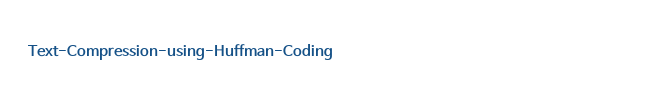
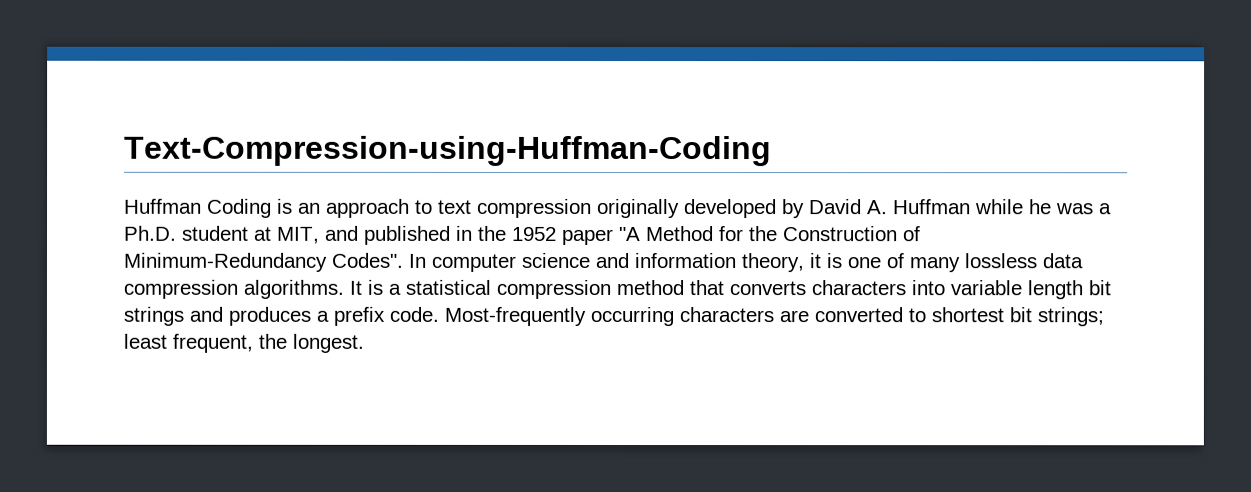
+ Huffman Coding is an approach to text compression originally developed by David A. Huffman while he was a Ph.D. student at MIT, and published in the 1952 paper "A Method for the Construction of Minimum-Redundancy Codes". In computer science and information theory, it is one of many lossless data compression algorithms. It is a statistical compression method that converts characters into variable length bit strings and produces a prefix code. Most-frequently occurring characters are converted to shortest bit strings; least frequent, the longest.

